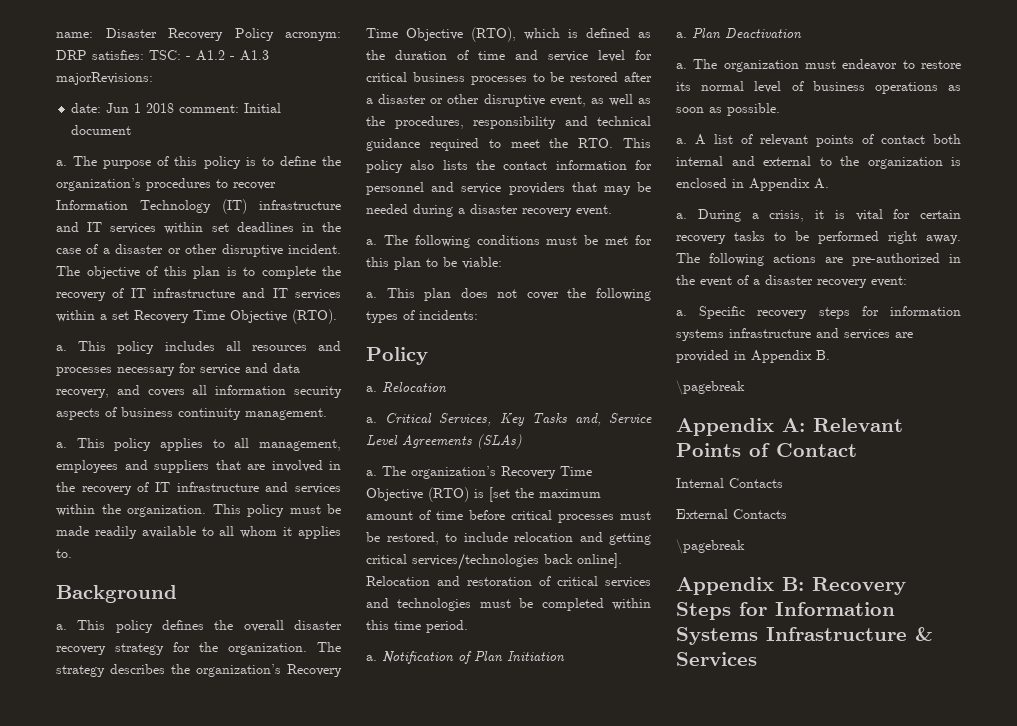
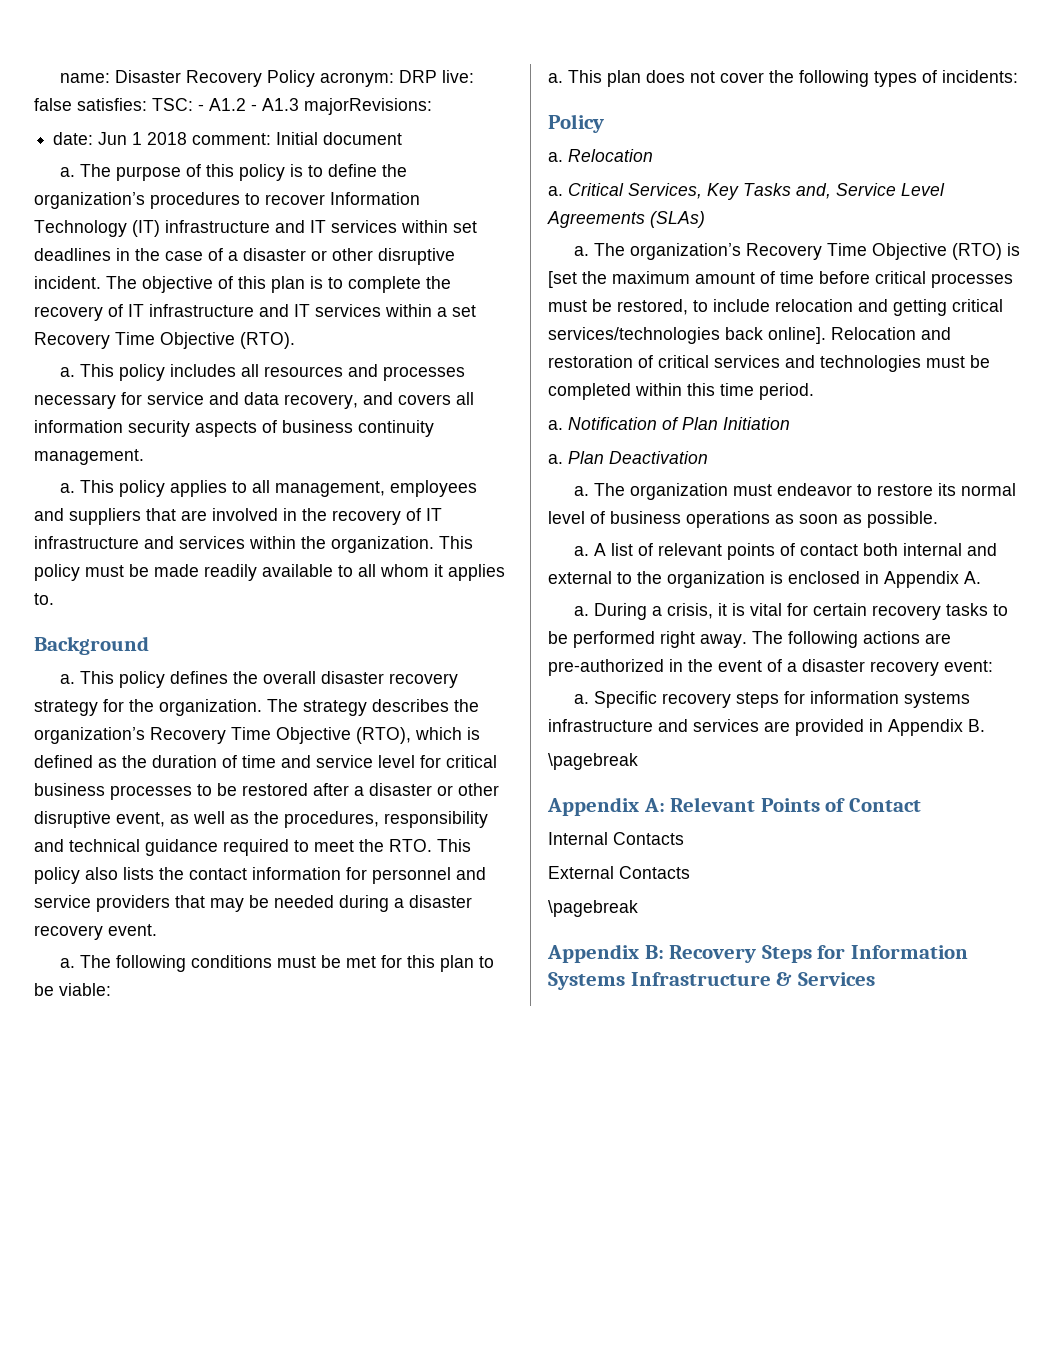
- name: Disaster Recovery Policy acronym: DRP satisfies: TSC: - A1.2 - A1.3 majorRevisions:
+ name: Disaster Recovery Policy acronym: DRP live: false satisfies: TSC: - A1.2 - A1.3 majorRevisions:

